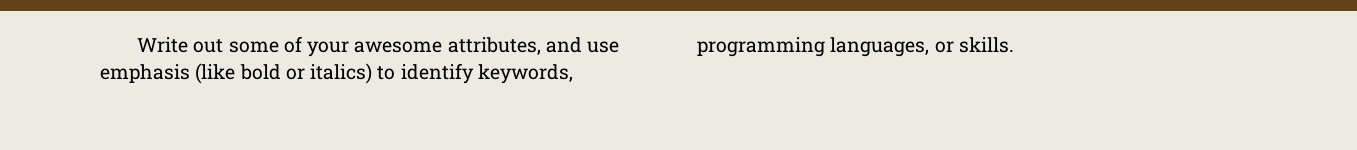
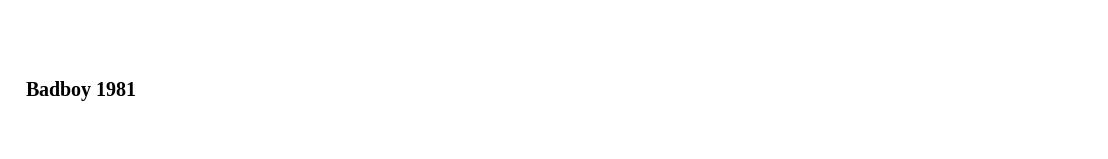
- Write out some of your awesome attributes, and use emphasis (like bold or italics) to identify keywords, programming languages, or skills.
+ Badboy 1981

